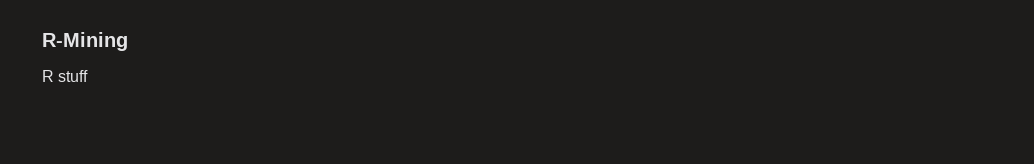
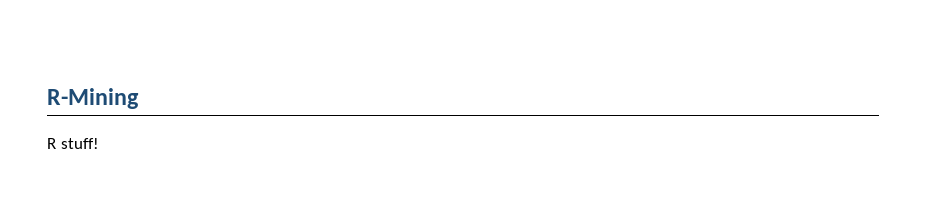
- R stuff
+ R stuff!

